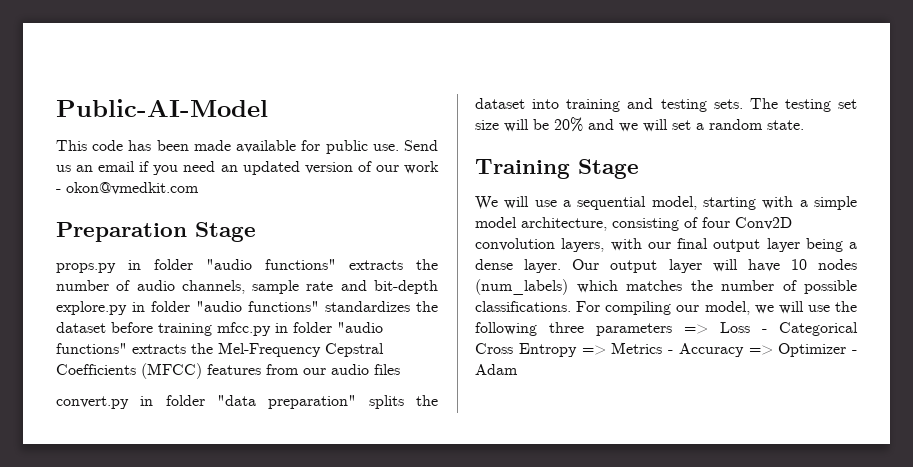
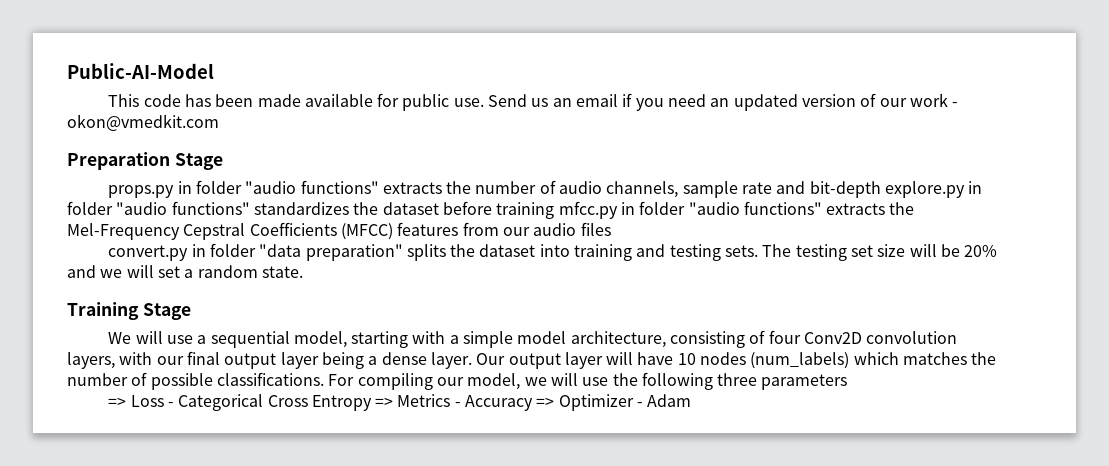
- For compiling our model, we will use the following three parameters => Loss - Categorical Cross Entropy => Metrics - Accuracy => Optimizer - Adam
+ For compiling our model, we will use the following three parameters
+ => Loss - Categorical Cross Entropy => Metrics - Accuracy => Optimizer - Adam

